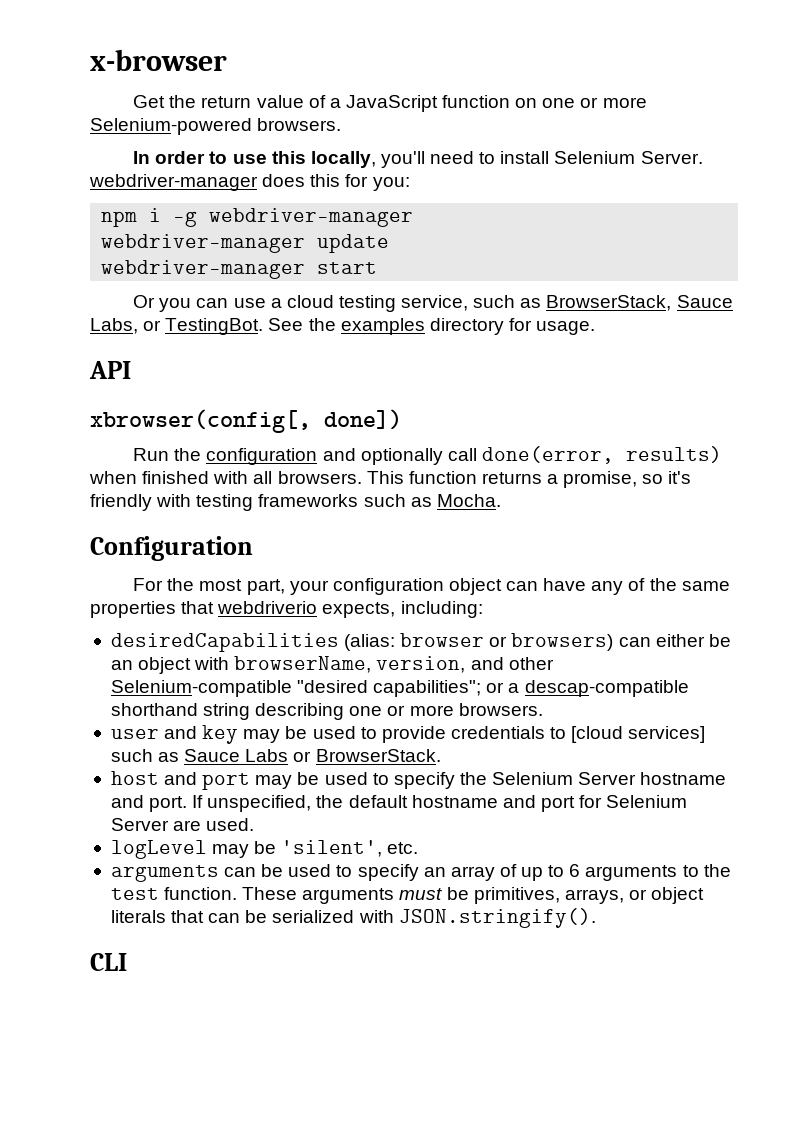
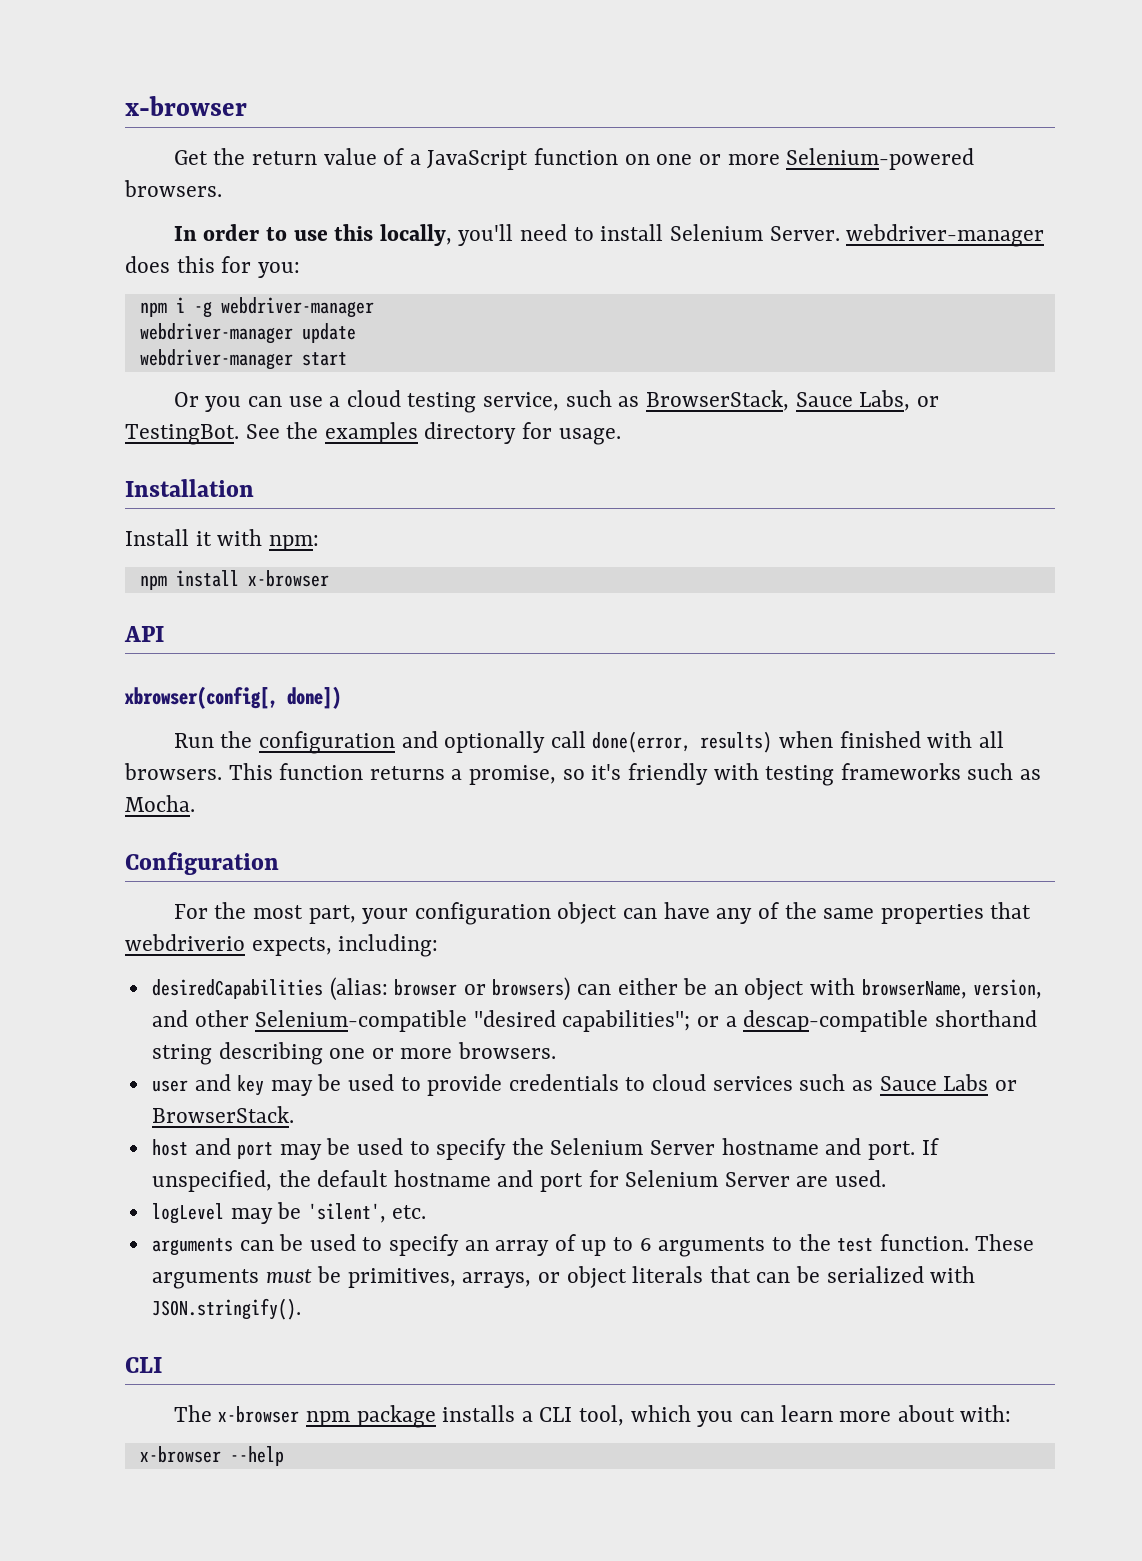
+ Installation
+ Install it with npm:
+ npm install x-browser
- user and key may be used to provide credentials to [cloud services] such as Sauce Labs or BrowserStack.
+ user and key may be used to provide credentials to cloud services such as Sauce Labs or BrowserStack.
+ The x-browser npm package installs a CLI tool, which you can learn more about with:
+ x-browser --help

